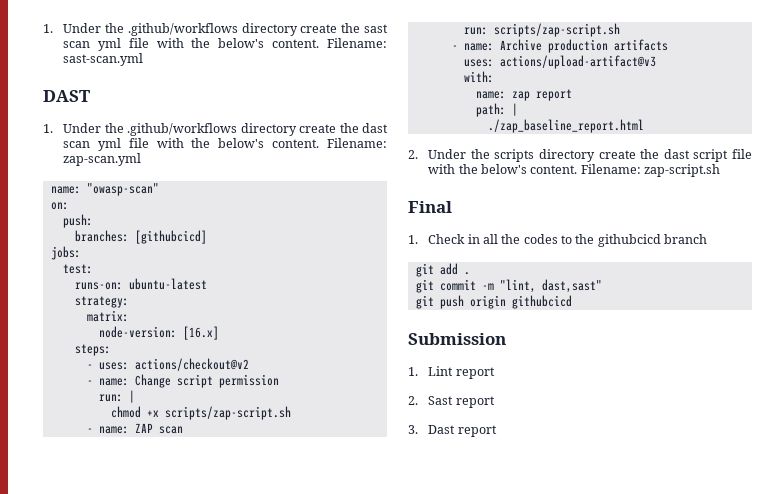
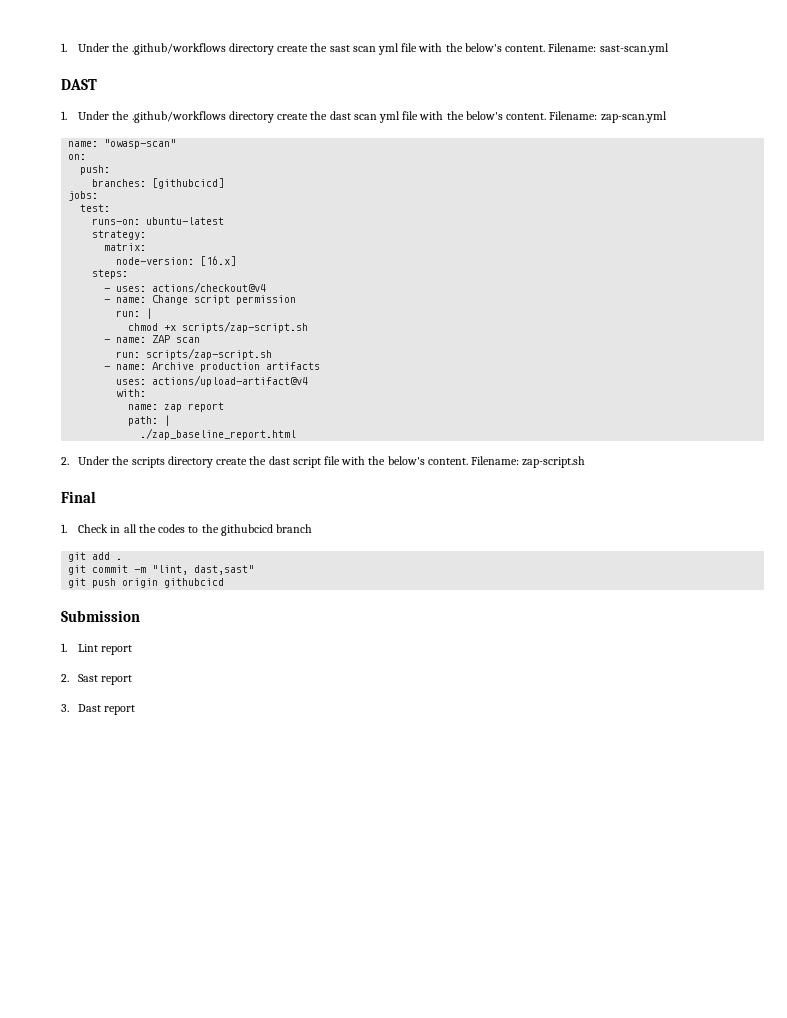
- - uses: actions/checkout@v2
+ - uses: actions/checkout@v4
- uses: actions/upload-artifact@v3
+ uses: actions/upload-artifact@v4

